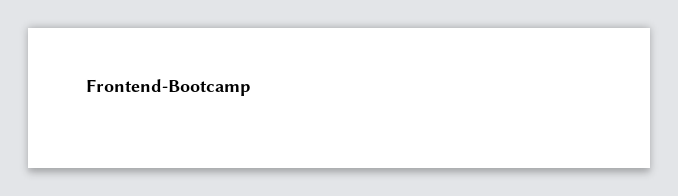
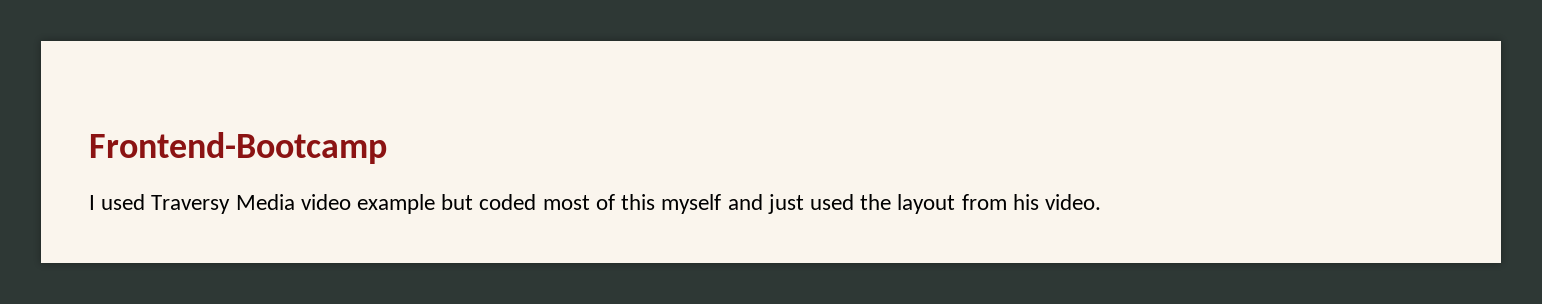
+ I used Traversy Media video example but coded most of this myself and just used the layout from his video.

